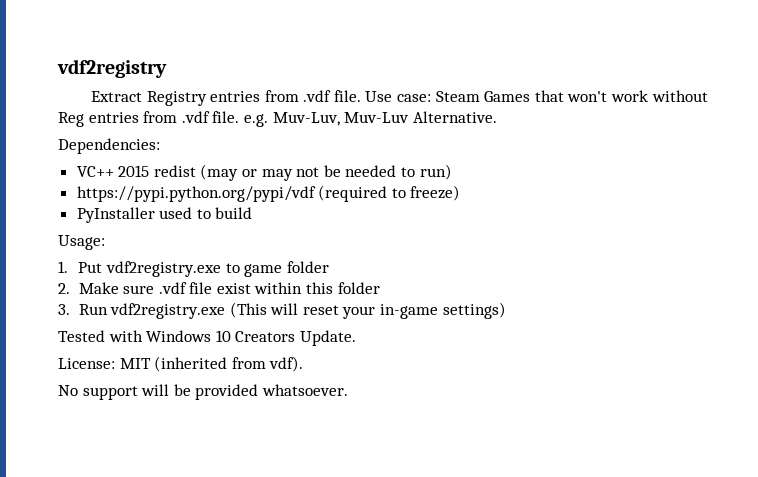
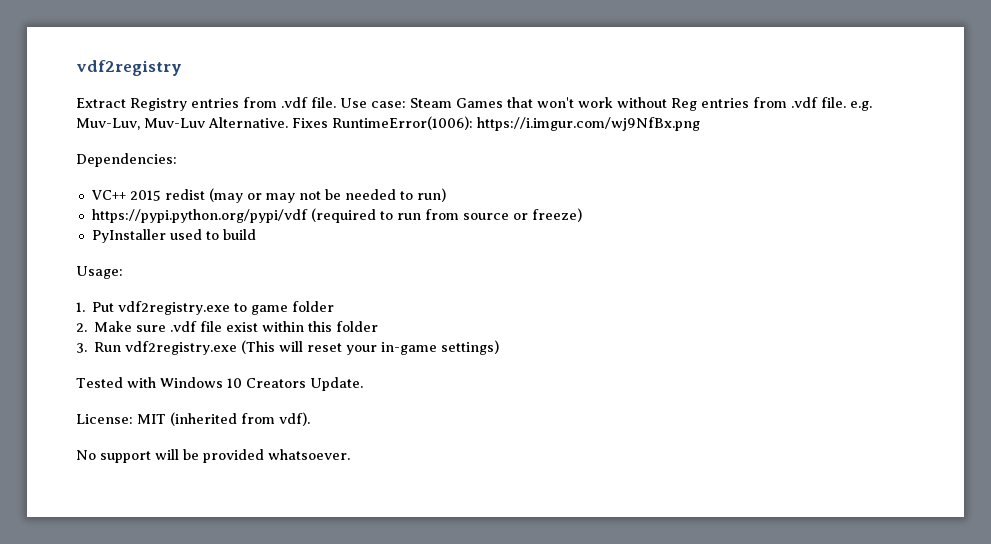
+ Fixes RuntimeError(1006): https://i.imgur.com/wj9NfBx.png
- https://pypi.python.org/pypi/vdf (required to freeze)
+ https://pypi.python.org/pypi/vdf (required to run from source or freeze)

